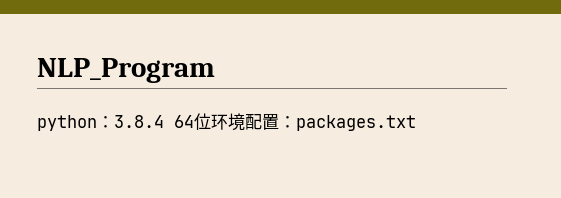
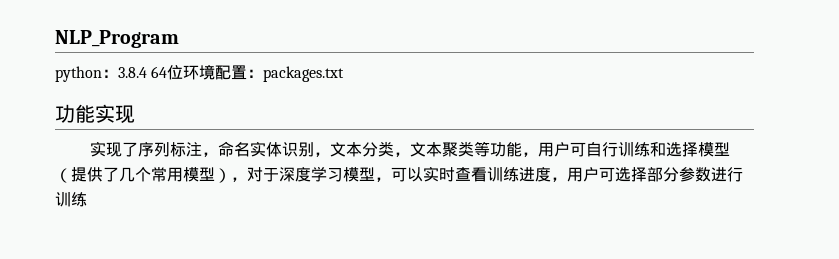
+ 功能实现
+ 实现了序列标注，命名实体识别，文本分类，文本聚类等功能，用户可自行训练和选择模型（提供了几个常用模型），对于深度学习模型，可以实时查看训练进度，用户可选择部分参数进行训练

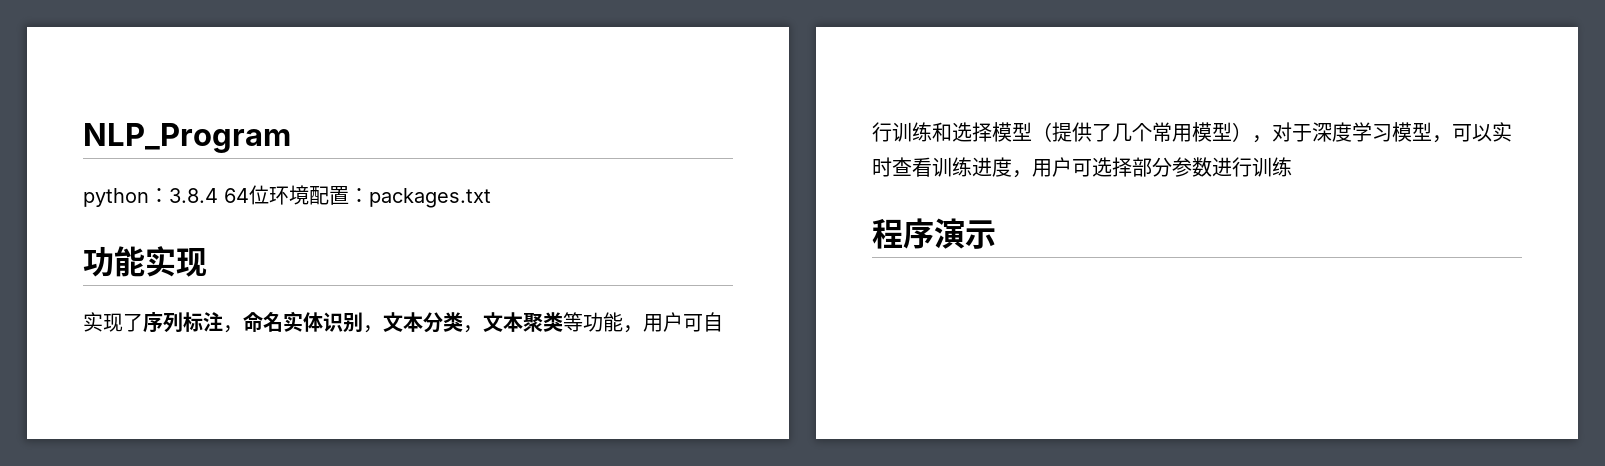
+ 程序演示

